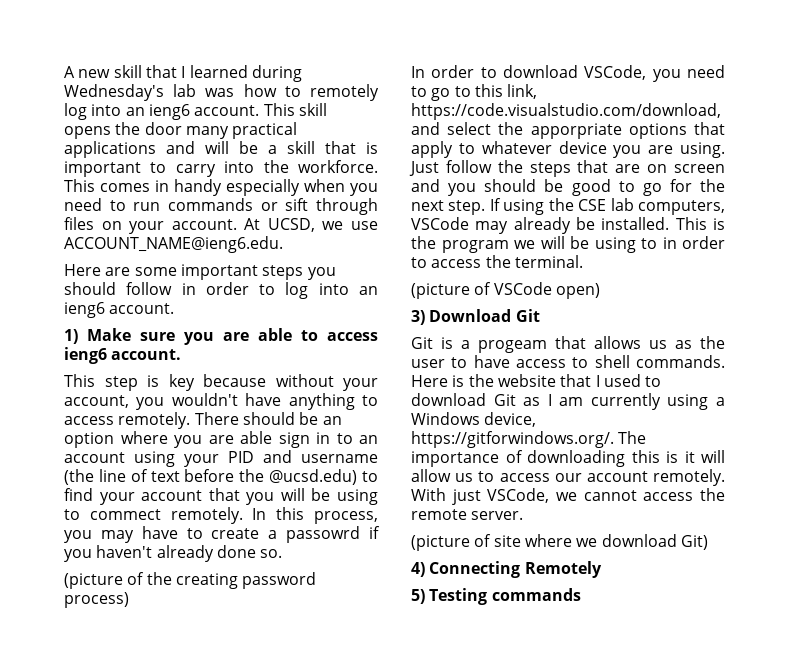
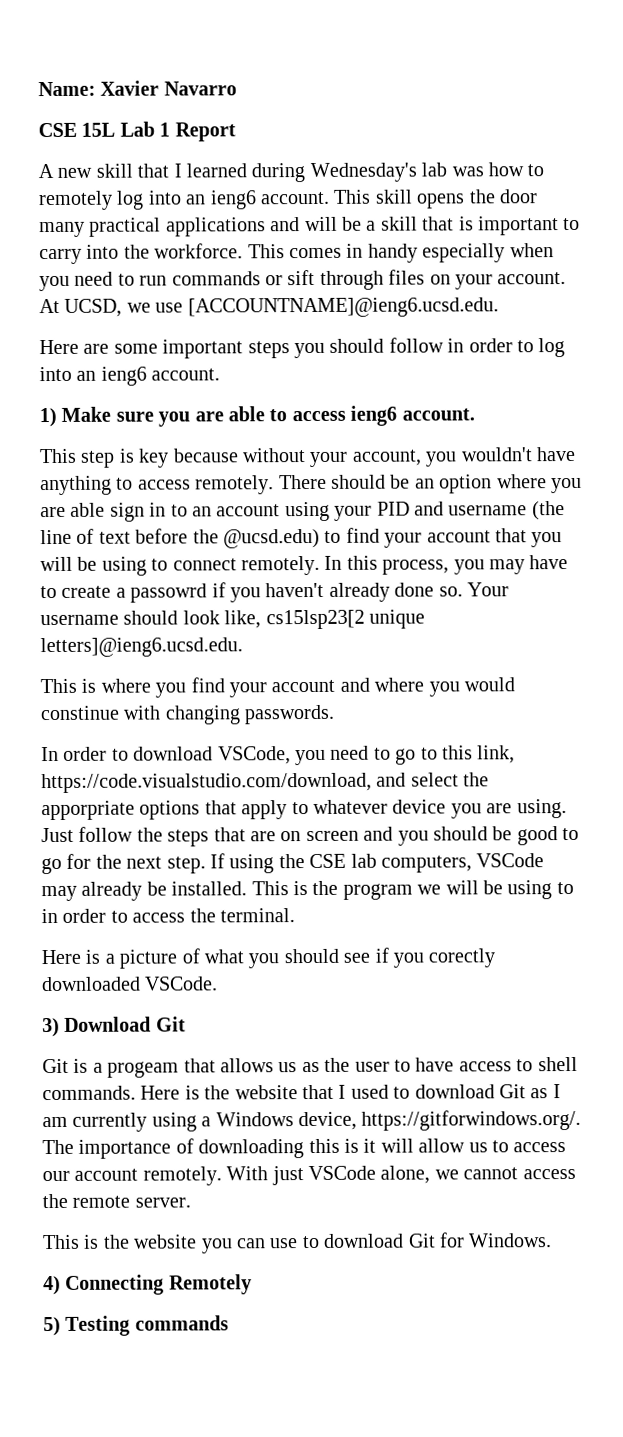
+ Name: Xavier Navarro
+ CSE 15L Lab 1 Report
- At UCSD, we use ACCOUNT_NAME@ieng6.edu.
+ At UCSD, we use [ACCOUNTNAME]@ieng6.ucsd.edu.
- There should be an option where you are able sign in to an account using your PID and username (the line of text before the @ucsd.edu) to find your account that you will be using to commect remotely.
+ There should be an option where you are able sign in to an account using your PID and username (the line of text before the @ucsd.edu) to find your account that you will be using to connect remotely.
- In this process, you may have to create a passowrd if you haven't already done so.
- (picture of the creating password process)
+ In this process, you may have to create a passowrd if you haven't already done so. Your username should look like, cs15lsp23[2 unique letters]@ieng6.ucsd.edu.
+ This is where you find your account and where you would constinue with changing passwords.
- (picture of VSCode open)
+ Here is a picture of what you should see if you corectly downloaded VSCode.
- With just VSCode, we cannot access the remote server.
+ With just VSCode alone, we cannot access the remote server.
- (picture of site where we download Git)
+ This is the website you can use to download Git for Windows.

